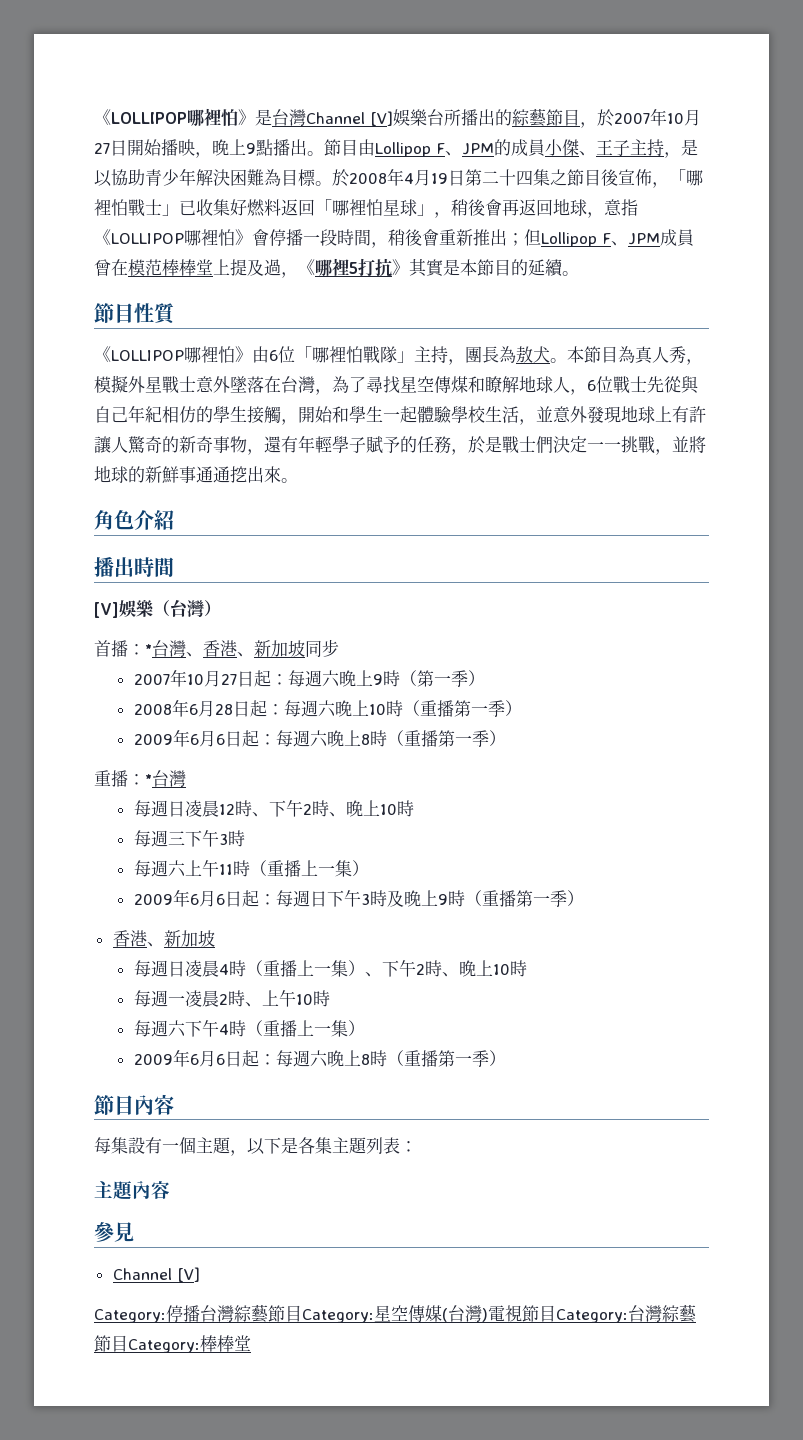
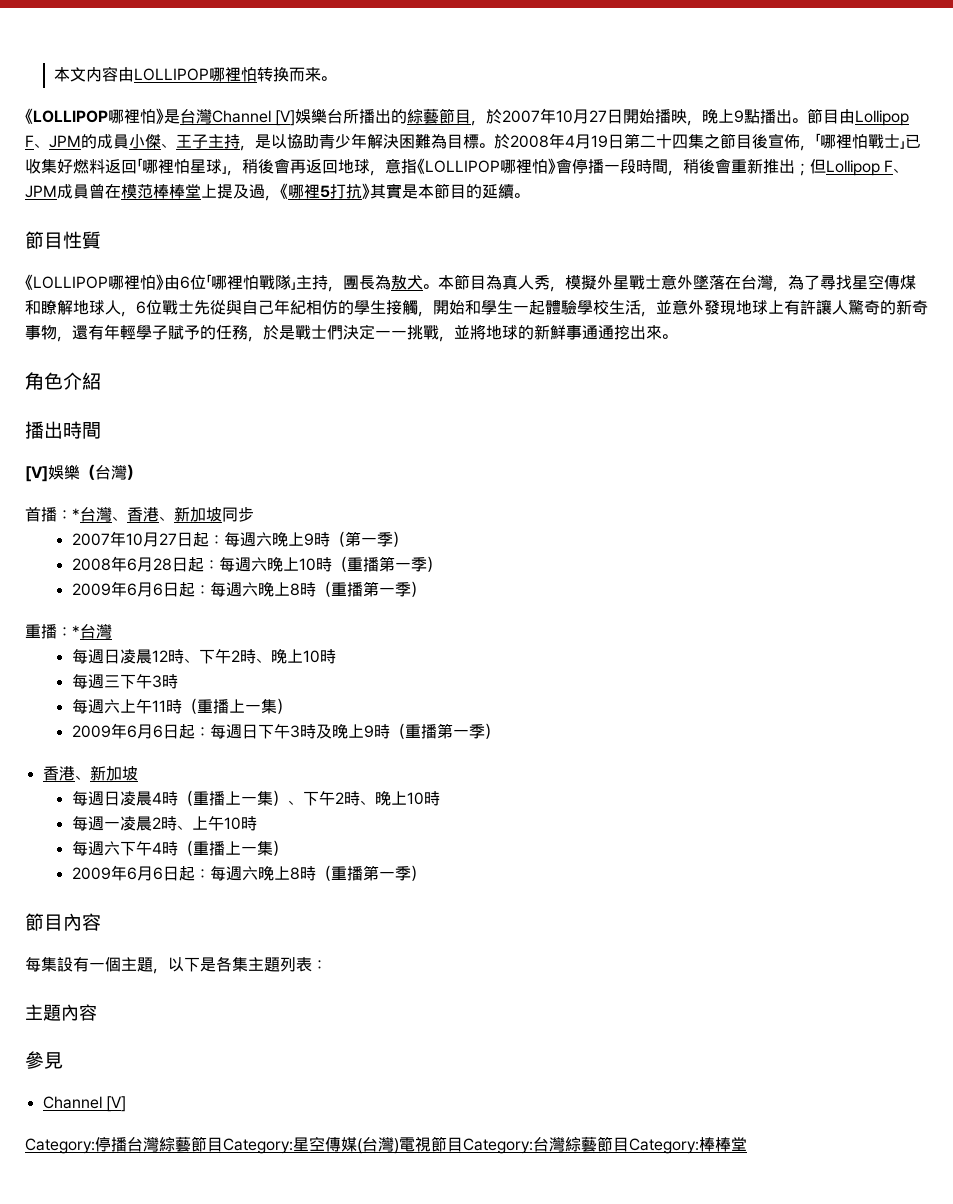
+ 本文内容由LOLLIPOP哪裡怕转换而来。

